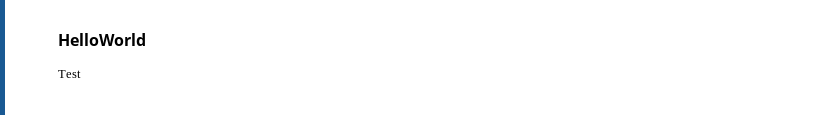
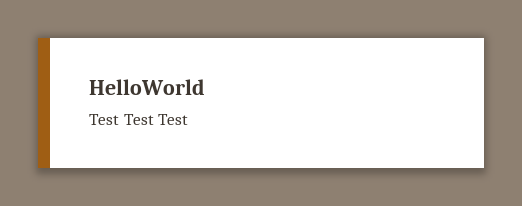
- Test
+ Test Test Test

